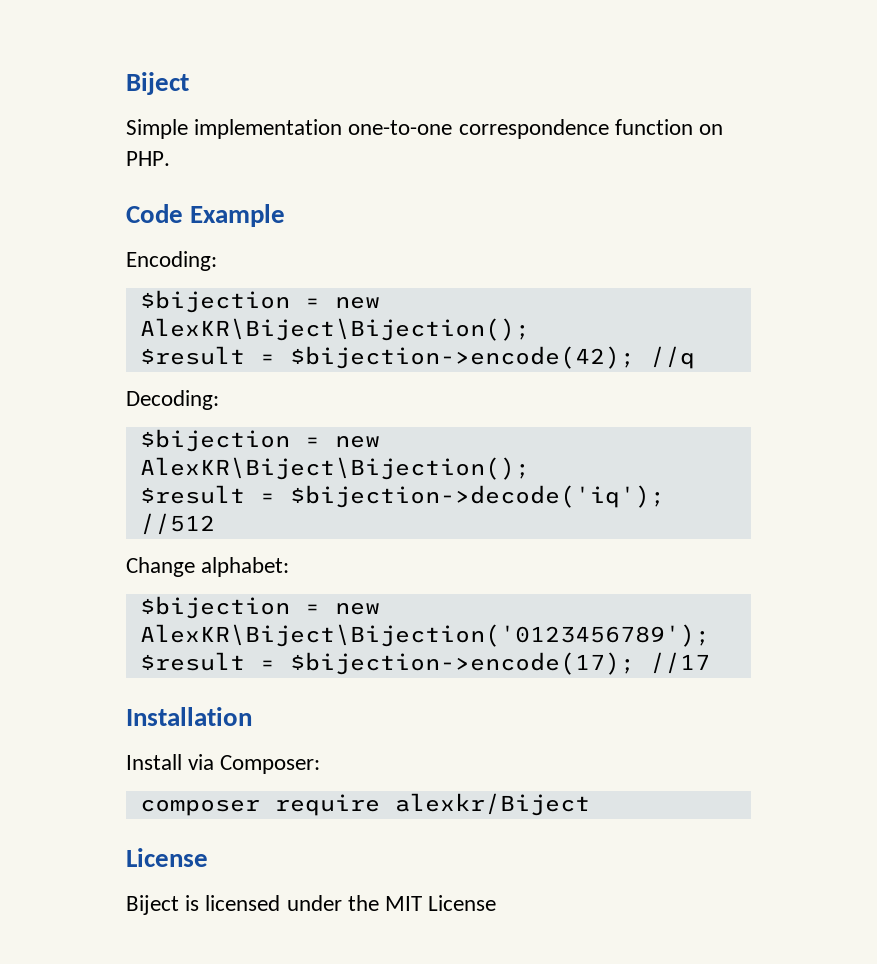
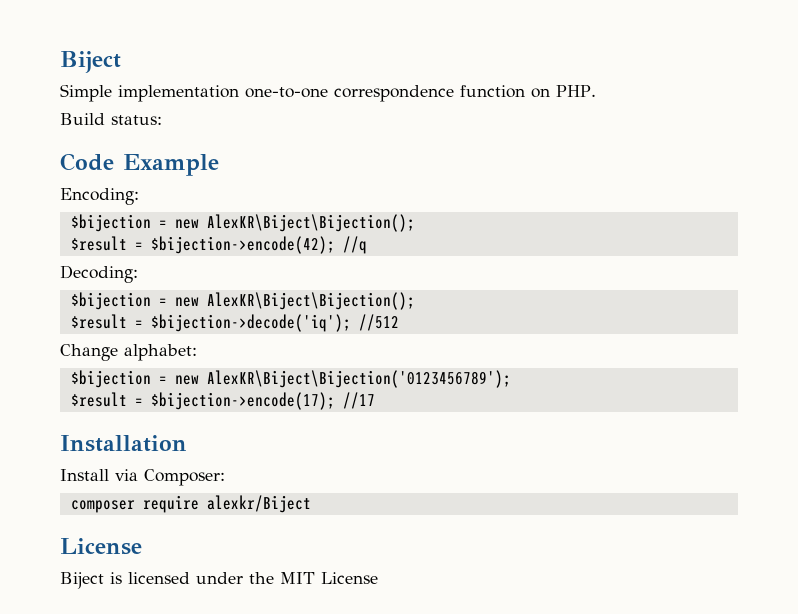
+ Build status:

